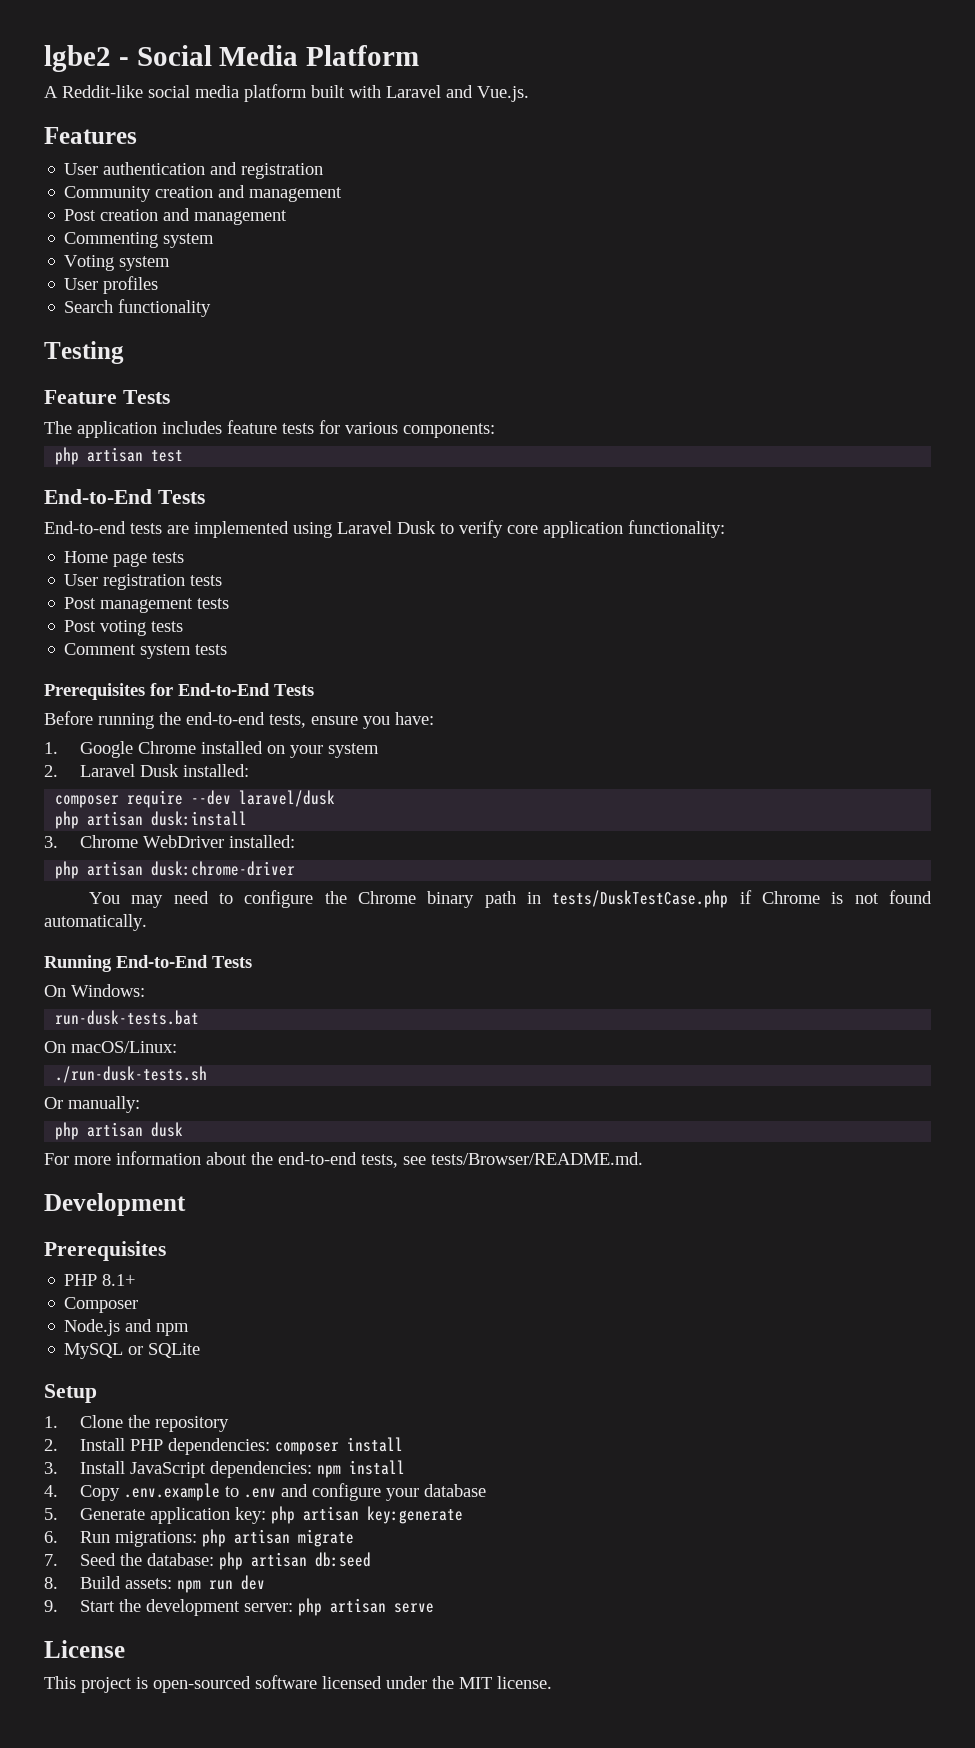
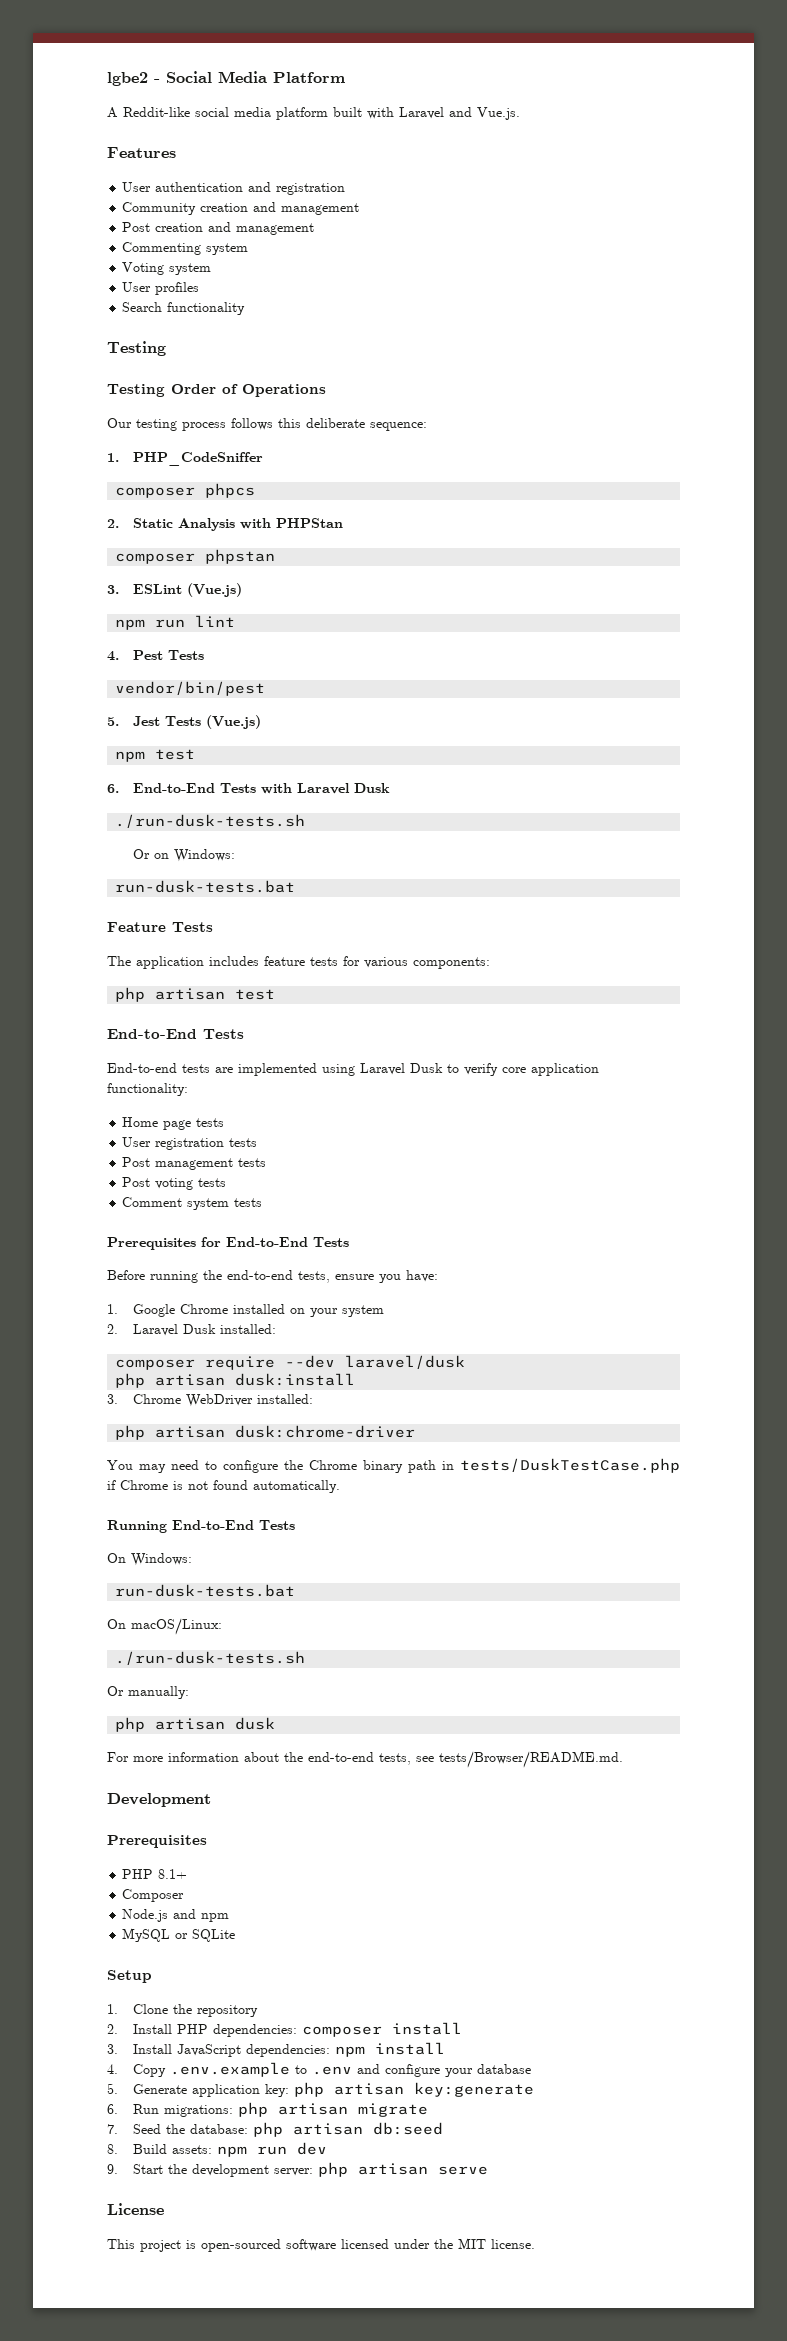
+ Testing Order of Operations
+ Our testing process follows this deliberate sequence:
+ 1. PHP_CodeSniffer
+ composer phpcs
+ 2. Static Analysis with PHPStan
+ composer phpstan
+ 3. ESLint (Vue.js)
+ npm run lint
+ 4. Pest Tests
+ vendor/bin/pest
+ 5. Jest Tests (Vue.js)
+ npm test
+ 6. End-to-End Tests with Laravel Dusk
+ ./run-dusk-tests.sh
+ Or on Windows:
+ run-dusk-tests.bat

